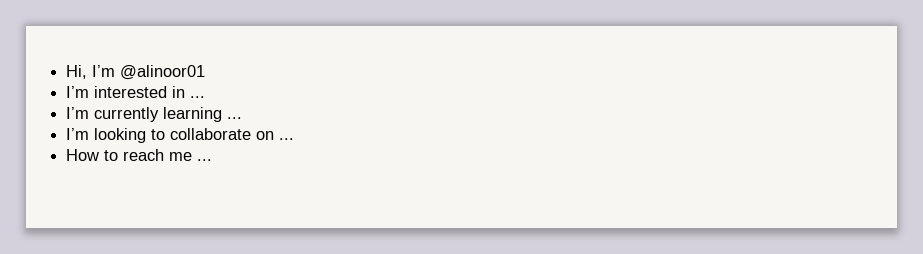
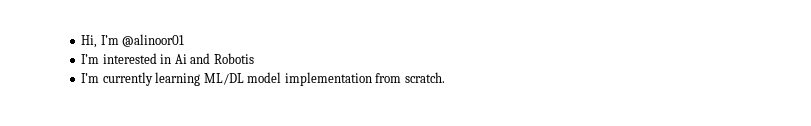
- I’m interested in ...
+ I’m interested in Ai and Robotis
- I’m currently learning ...
- I’m looking to collaborate on ...
- How to reach me ...
+ I’m currently learning ML/DL model implementation from scratch.

